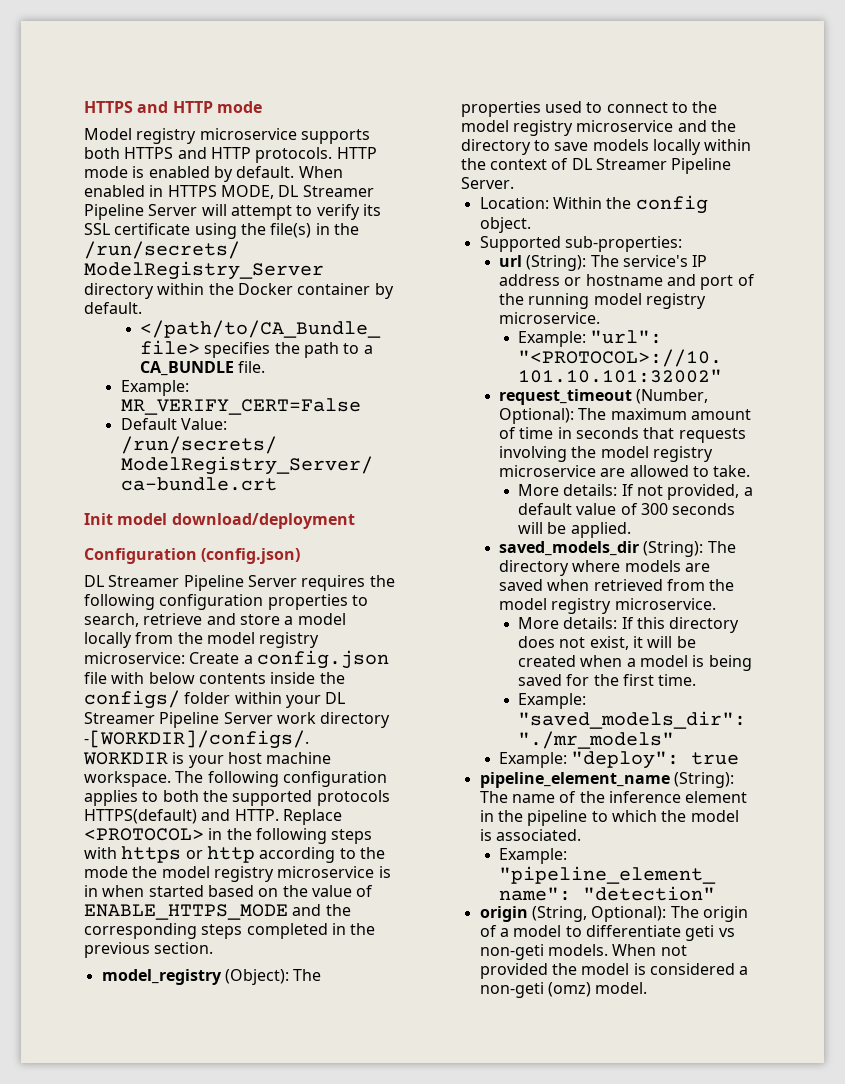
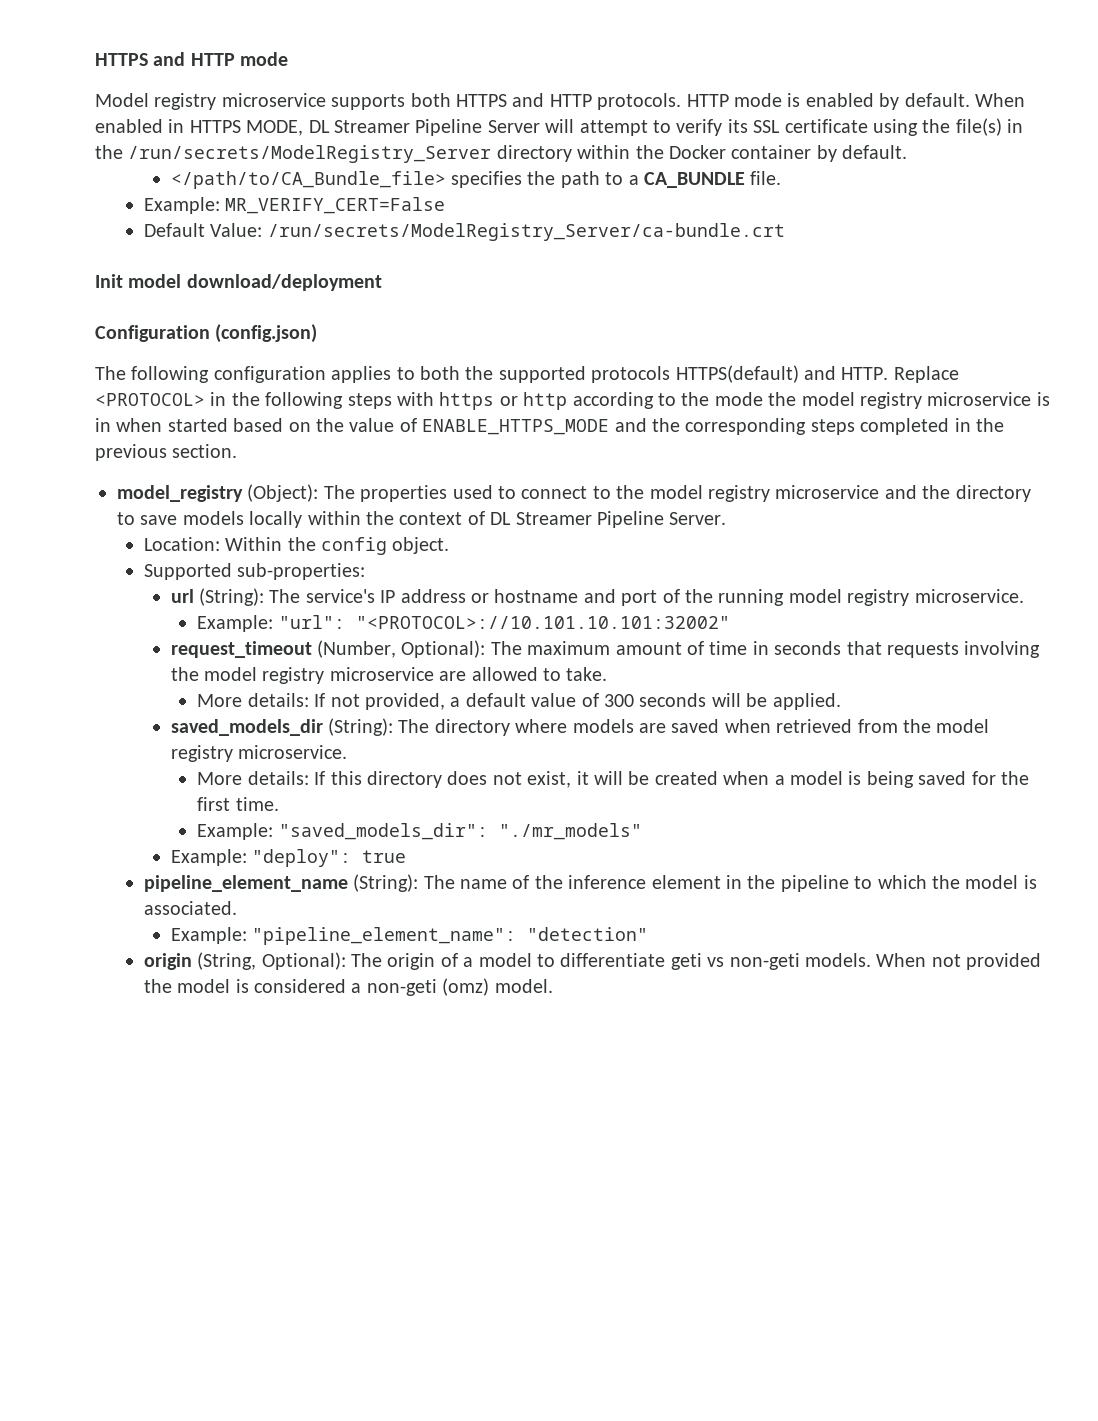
- DL Streamer Pipeline Server requires the following configuration properties to search, retrieve and store a model locally from the model registry microservice: Create a config.json file with below contents inside the configs/ folder within your DL Streamer Pipeline Server work directory -[WORKDIR]/configs/. WORKDIR is your host machine workspace.

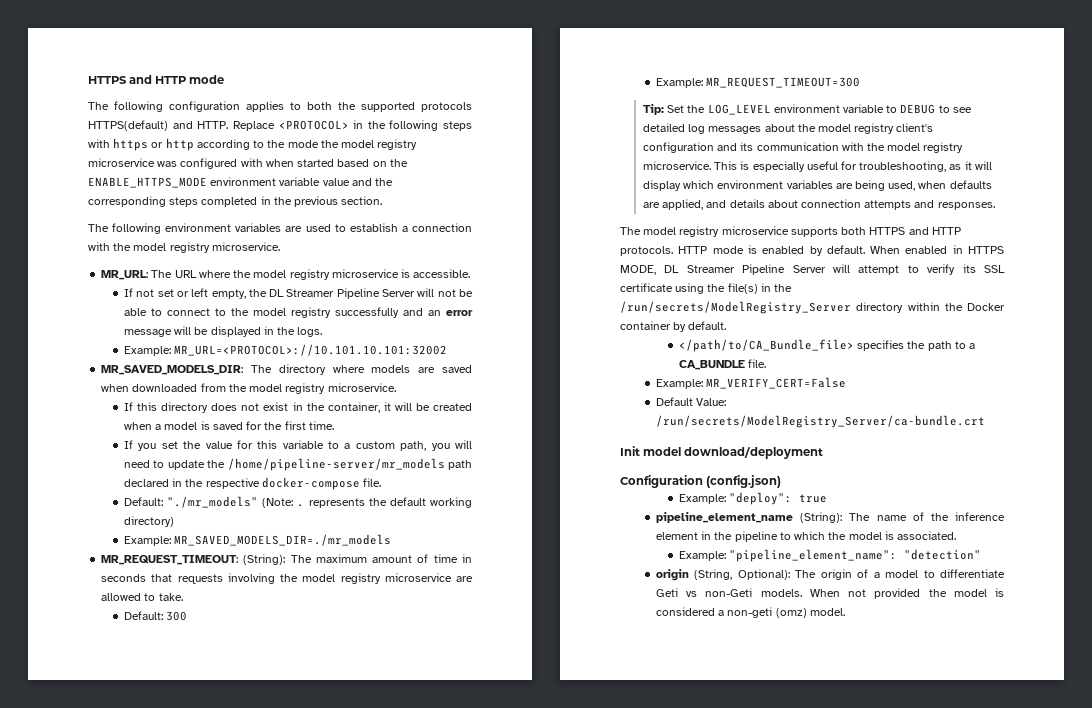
- Model registry microservice supports both HTTPS and HTTP protocols.
+ The following configuration applies to both the supported protocols HTTPS(default) and HTTP. Replace <PROTOCOL> in the following steps with https or http according to the mode the model registry microservice was configured with when started based on the ENABLE_HTTPS_MODE environment variable value and the corresponding steps completed in the previous section.
+ The following environment variables are used to establish a connection with the model registry microservice.
+ MR_URL: The URL where the model registry microservice is accessible.
+ If not set or left empty, the DL Streamer Pipeline Server will not be able to connect to the model registry successfully and an error message will be displayed in the logs.
+ Example: MR_URL=<PROTOCOL>://10.101.10.101:32002
+ MR_SAVED_MODELS_DIR: The directory where models are saved when downloaded from the model registry microservice.
+ If this directory does not exist in the container, it will be created when a model is saved for the first time.
+ If you set the value for this variable to a custom path, you will need to update the /home/pipeline-server/mr_models path declared in the respective docker-compose file.
+ Default: "./mr_models" (Note: . represents the default working directory)
+ Example: MR_SAVED_MODELS_DIR=./mr_models
+ MR_REQUEST_TIMEOUT: (String): The maximum amount of time in seconds that requests involving the model registry microservice are allowed to take.
+ Default: 300
+ Example: MR_REQUEST_TIMEOUT=300
+ Tip: Set the LOG_LEVEL environment variable to DEBUG to see detailed log messages about the model registry client's configuration and its communication with the model registry microservice. This is especially useful for troubleshooting, as it will display which environment variables are being used, when defaults are applied, and details about connection attempts and responses.
+ The model registry microservice supports both HTTPS and HTTP protocols.
- The following configuration applies to both the supported protocols HTTPS(default) and HTTP. Replace <PROTOCOL> in the following steps with https or http according to the mode the model registry microservice is in when started based on the value of ENABLE_HTTPS_MODE and the corresponding steps completed in the previous section.
- model_registry (Object): The properties used to connect to the model registry microservice and the directory to save models locally within the context of DL Streamer Pipeline Server.
- Location: Within the config object.
- Supported sub-properties:
- url (String): The service's IP address or hostname and port of the running model registry microservice.
- Example: "url": "<PROTOCOL>://10.101.10.101:32002"
- request_timeout (Number, Optional): The maximum amount of time in seconds that requests involving the model registry microservice are allowed to take.
- More details: If not provided, a default value of 300 seconds will be applied.
- saved_models_dir (String): The directory where models are saved when retrieved from the model registry microservice.
- More details: If this directory does not exist, it will be created when a model is being saved for the first time.
- Example: "saved_models_dir": "./mr_models"
- origin (String, Optional): The origin of a model to differentiate geti vs non-geti models.
+ origin (String, Optional): The origin of a model to differentiate Geti vs non-Geti models.

